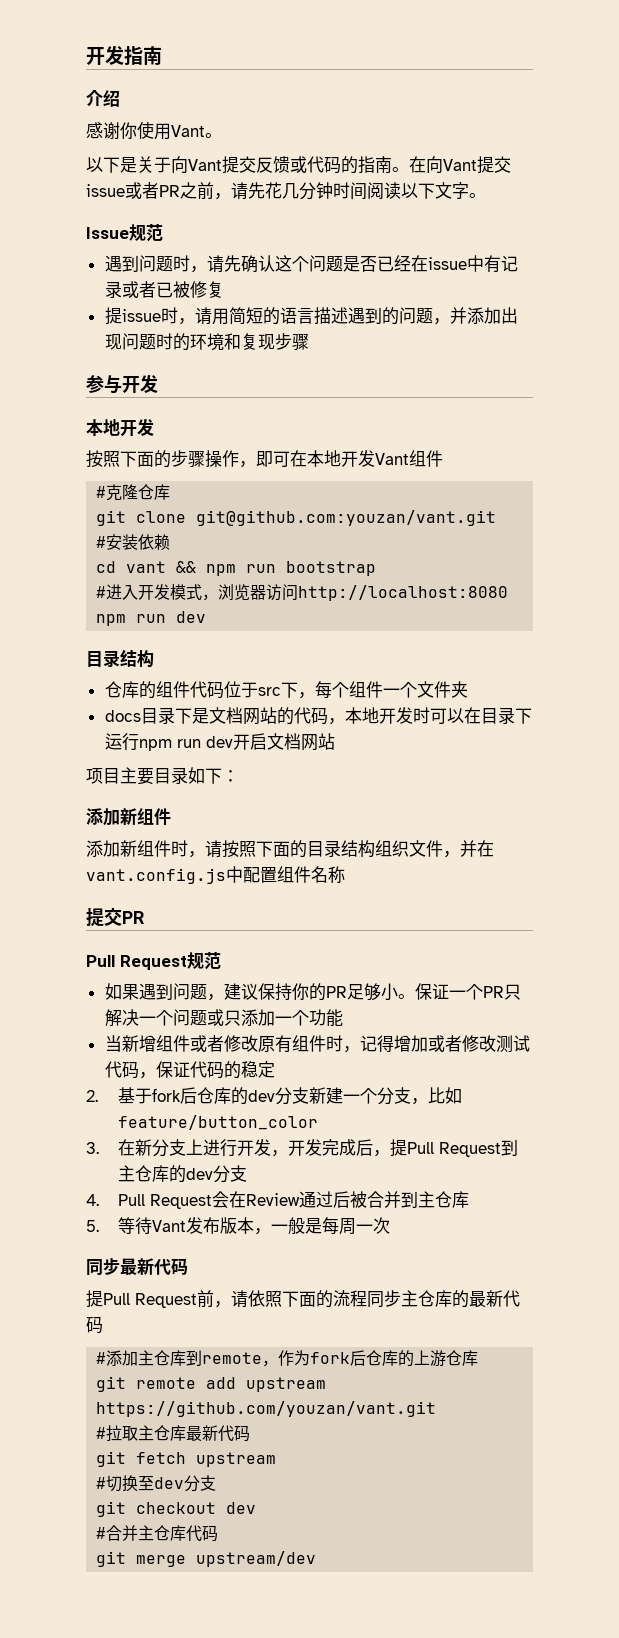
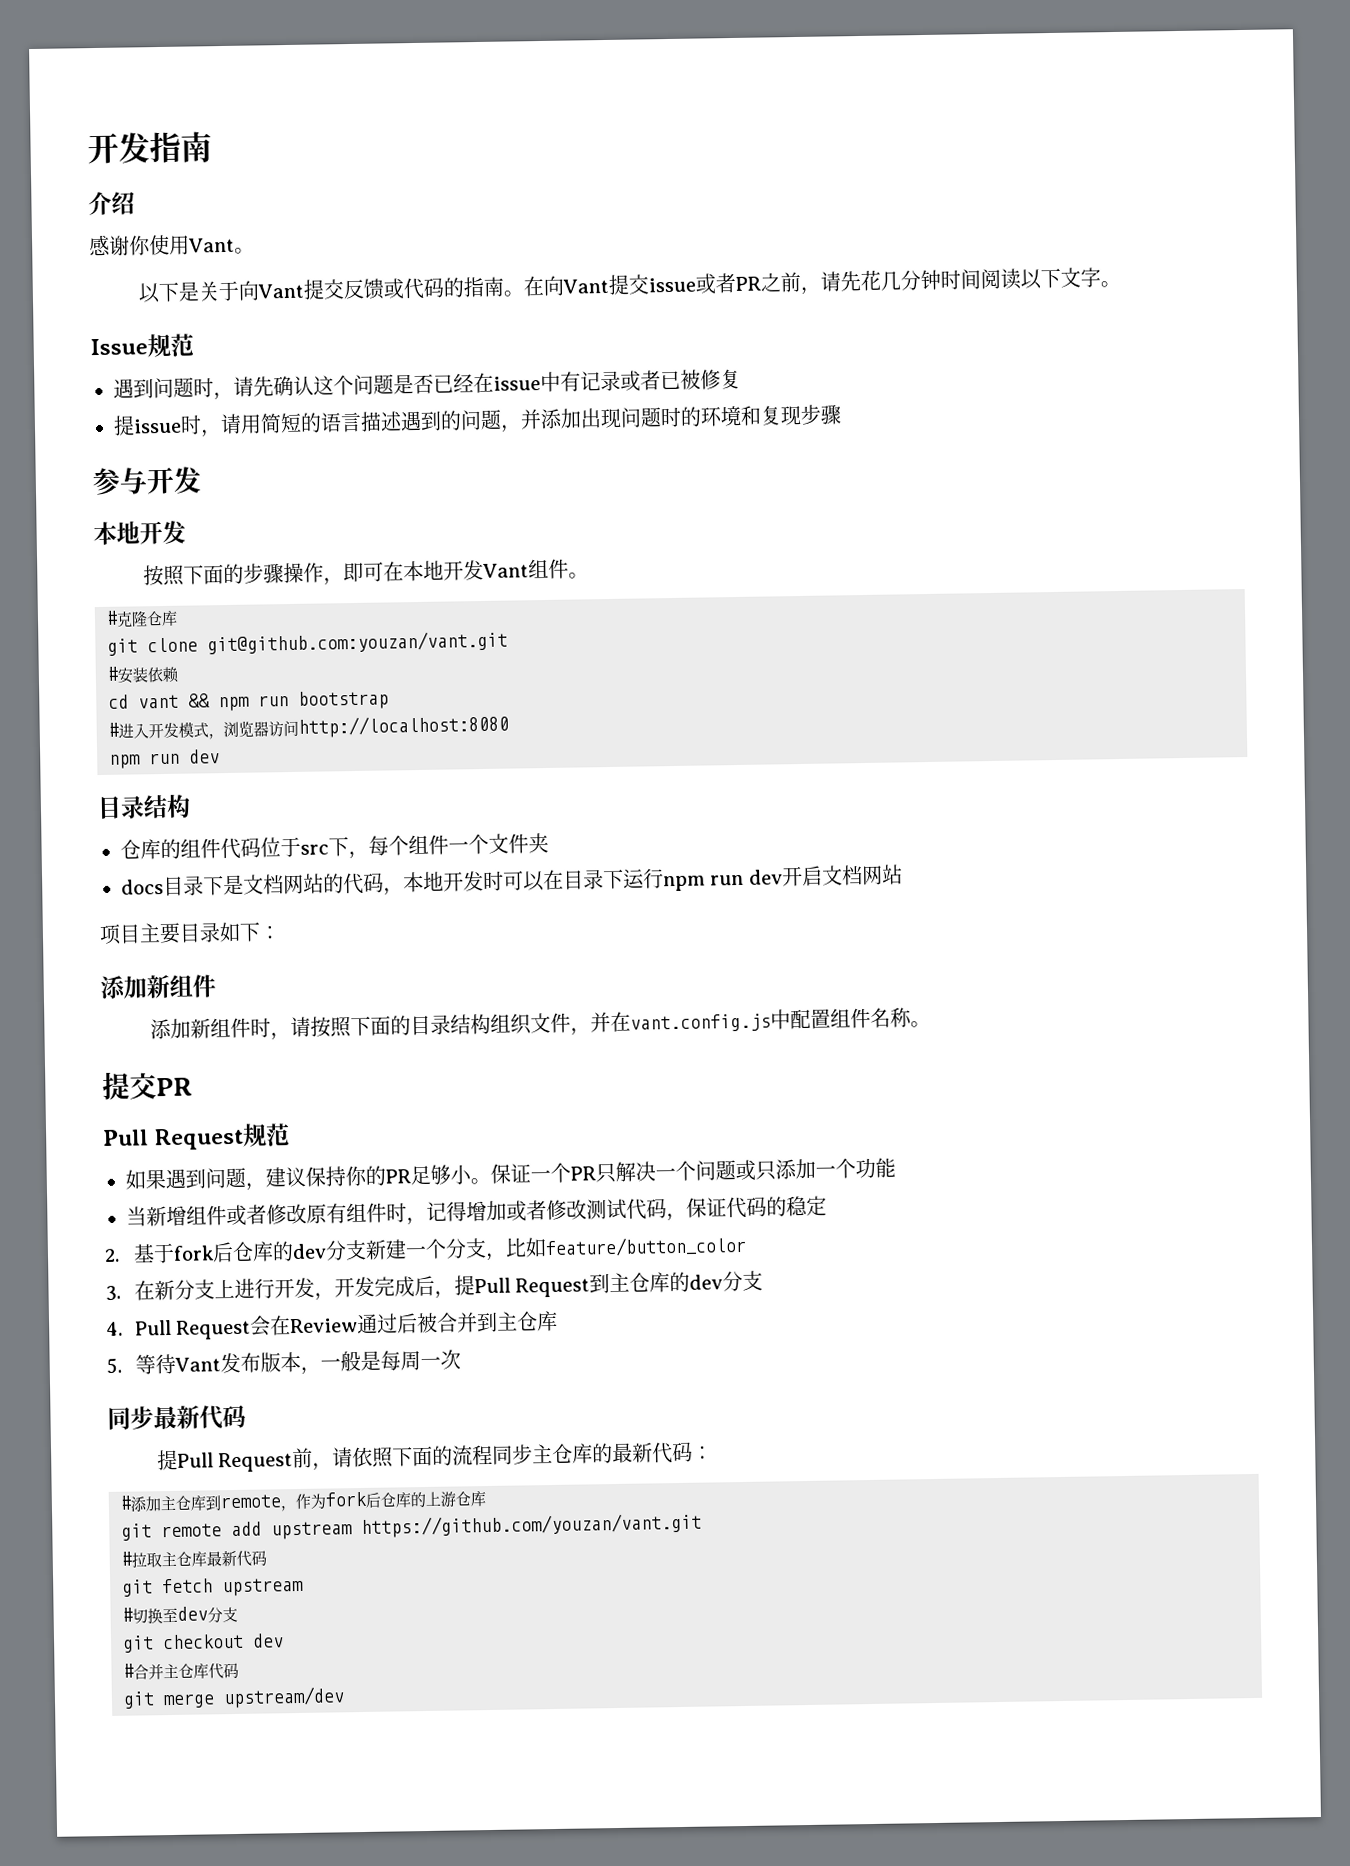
- 按照下面的步骤操作，即可在本地开发Vant组件
+ 按照下面的步骤操作，即可在本地开发Vant组件。
- 添加新组件时，请按照下面的目录结构组织文件，并在vant.config.js中配置组件名称
+ 添加新组件时，请按照下面的目录结构组织文件，并在vant.config.js中配置组件名称。
- 提Pull Request前，请依照下面的流程同步主仓库的最新代码
+ 提Pull Request前，请依照下面的流程同步主仓库的最新代码：

